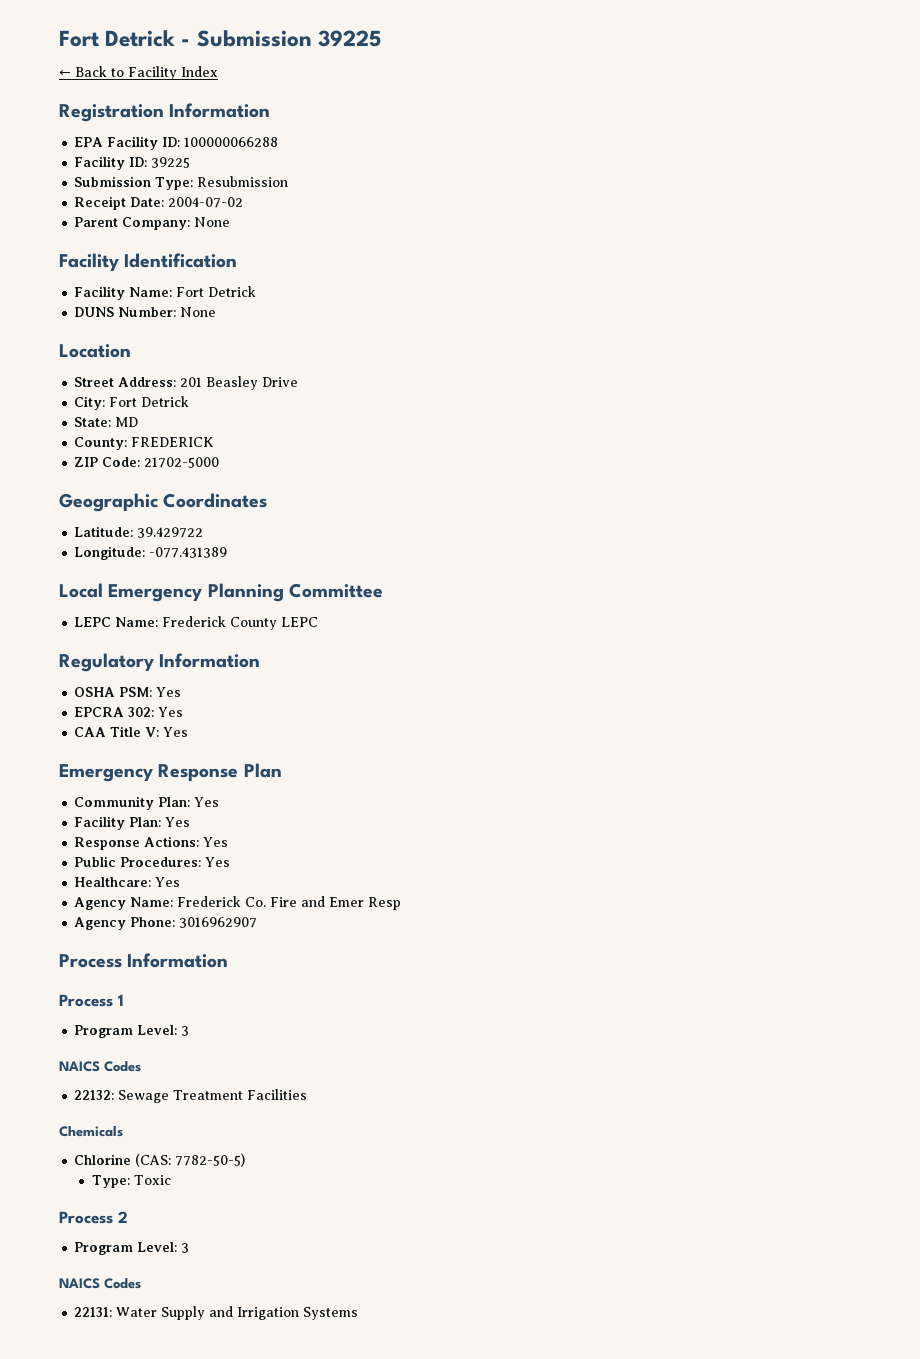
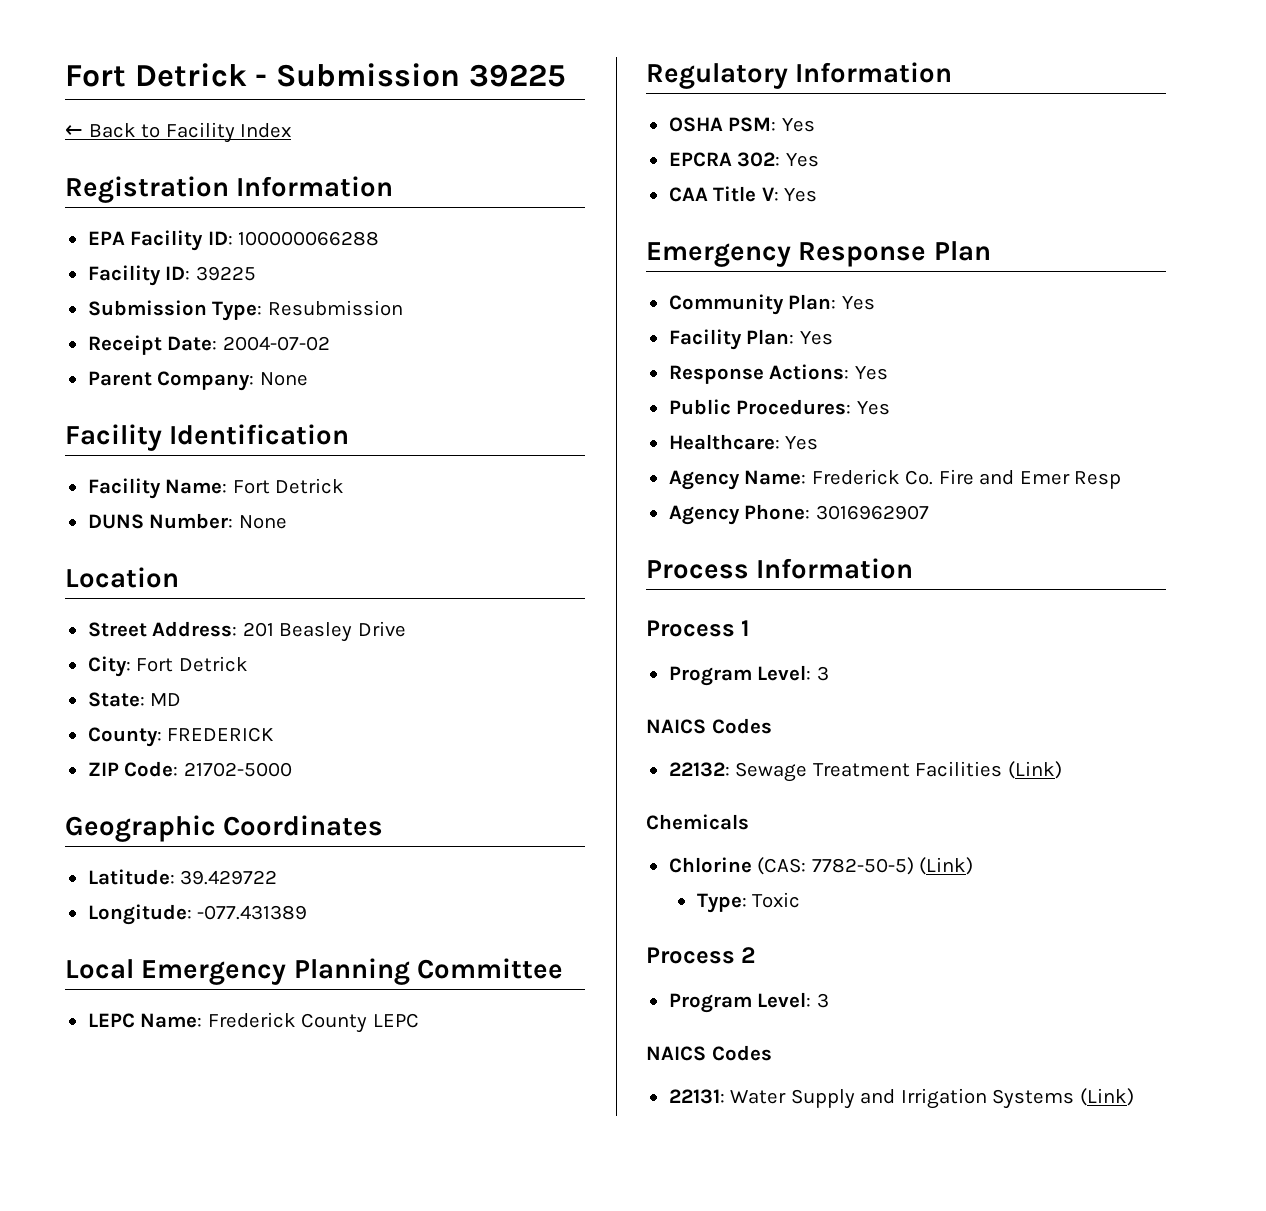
- 22132: Sewage Treatment Facilities
+ 22132: Sewage Treatment Facilities (Link)
- Chlorine (CAS: 7782-50-5)
+ Chlorine (CAS: 7782-50-5) (Link)
- 22131: Water Supply and Irrigation Systems
+ 22131: Water Supply and Irrigation Systems (Link)

